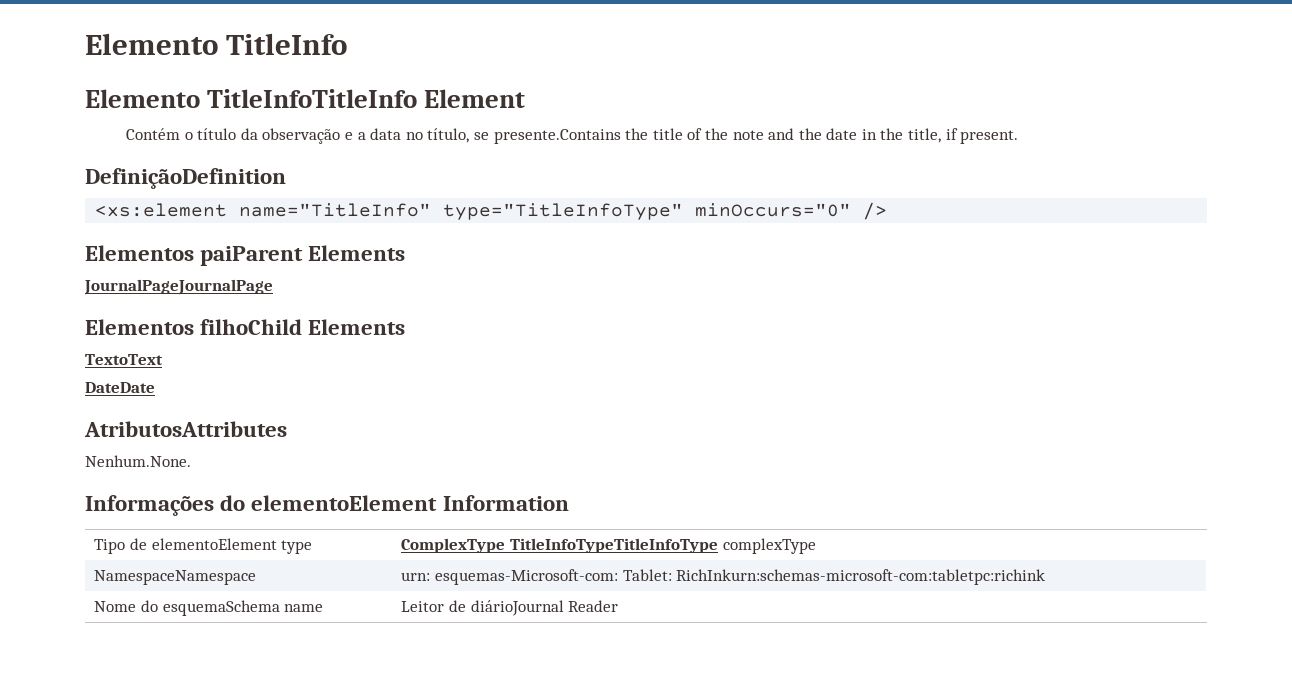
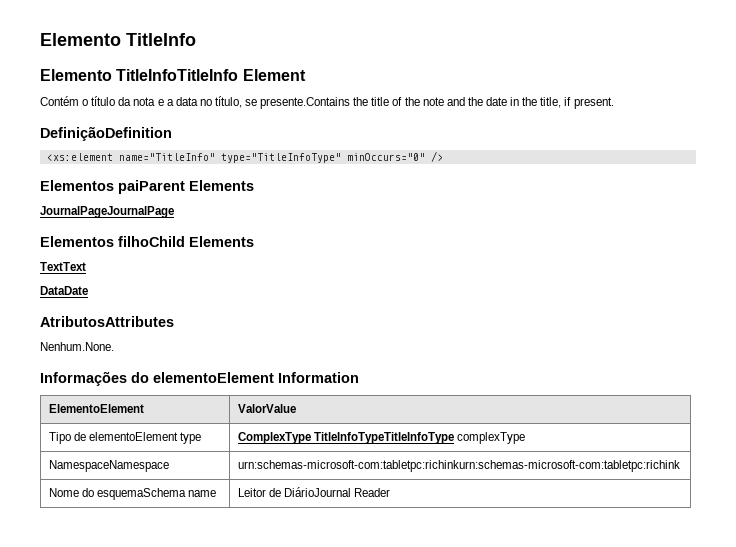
- Contém o título da observação e a data no título, se presente.Contains the title of the note and the date in the title, if present.
+ Contém o título da nota e a data no título, se presente.Contains the title of the note and the date in the title, if present.
- TextoText
- DateDate
+ TextText
+ DataDate
+ ElementoElement | ValorValue
- NamespaceNamespace | urn: esquemas-Microsoft-com: Tablet: RichInkurn:schemas-microsoft-com:tabletpc:richink
+ NamespaceNamespace | urn:schemas-microsoft-com:tabletpc:richinkurn:schemas-microsoft-com:tabletpc:richink
- Nome do esquemaSchema name | Leitor de diárioJournal Reader
+ Nome do esquemaSchema name | Leitor de DiárioJournal Reader

